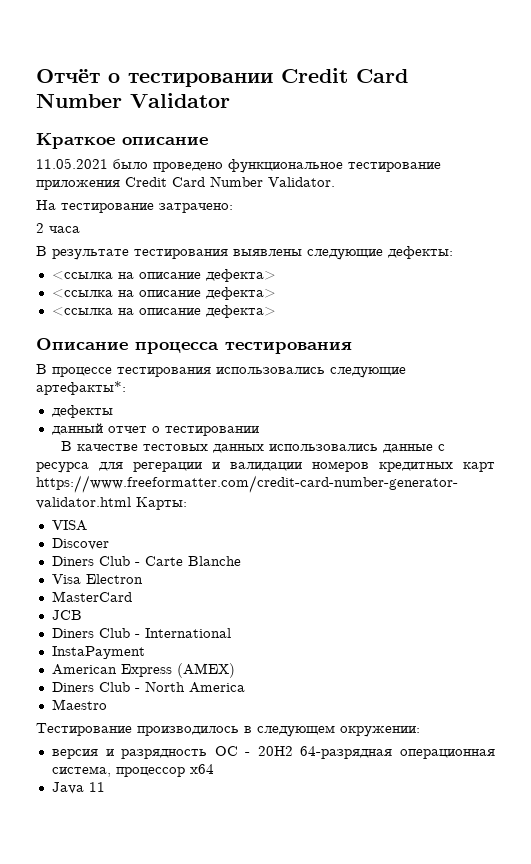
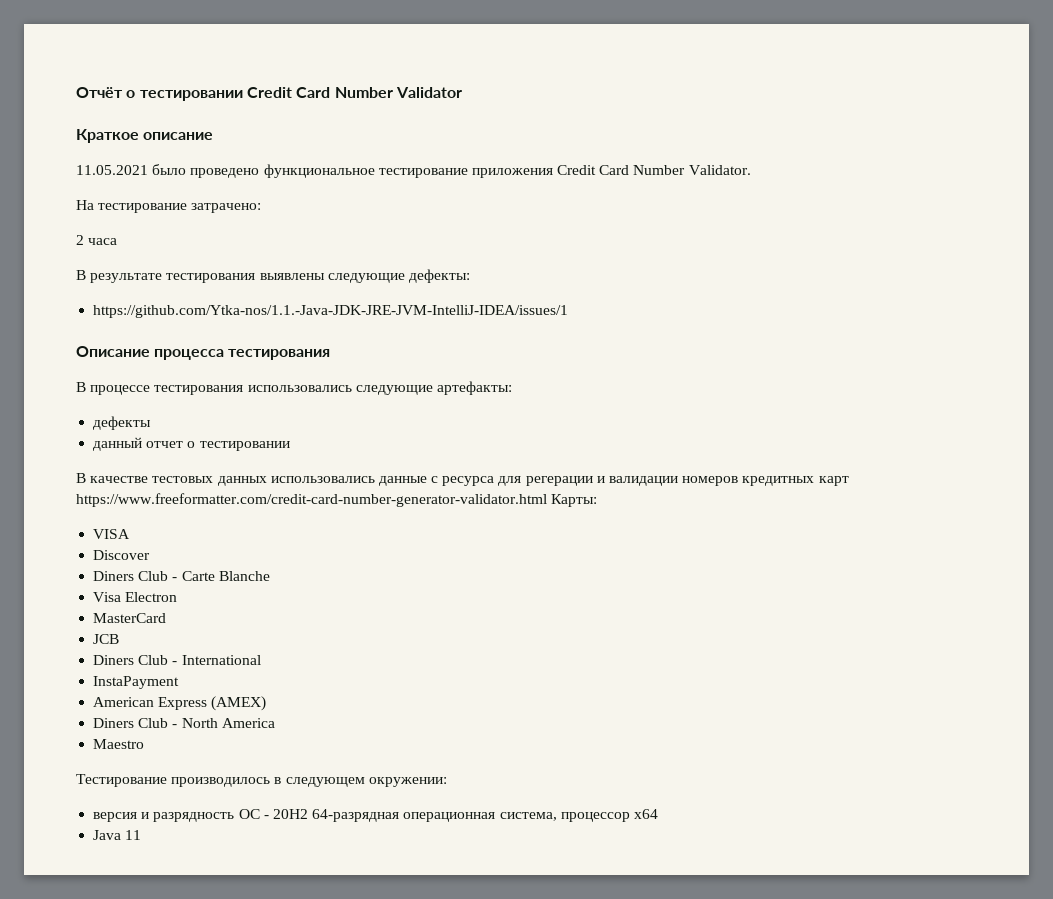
  В результате тестирования выявлены следующие дефекты:
- <ссылка на описание дефекта>
- <ссылка на описание дефекта>
- <ссылка на описание дефекта>
+ https://github.com/Ytka-nos/1.1.-Java-JDK-JRE-JVM-IntelliJ-IDEA/issues/1
- В процессе тестирования использовались следующие артефакты*:
+ В процессе тестирования использовались следующие артефакты:

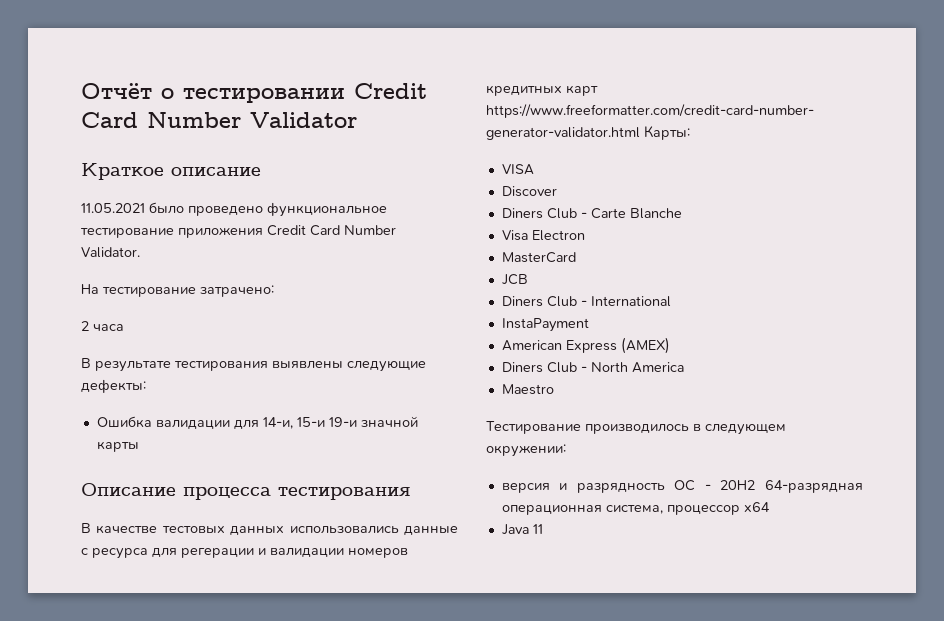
- https://github.com/Ytka-nos/1.1.-Java-JDK-JRE-JVM-IntelliJ-IDEA/issues/1
+ Ошибка валидации для 14-и, 15-и 19-и значной карты
  Описание процесса тестирования
- В процессе тестирования использовались следующие артефакты:
- дефекты
- данный отчет о тестировании

